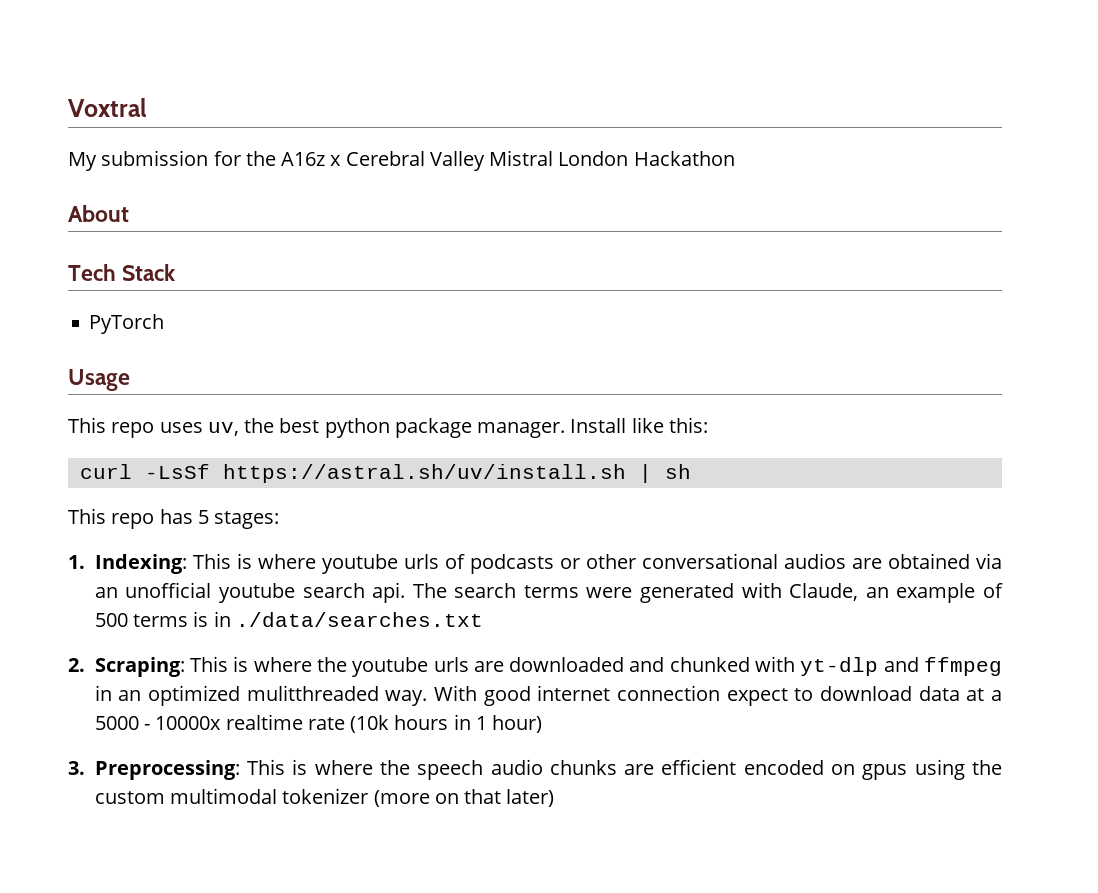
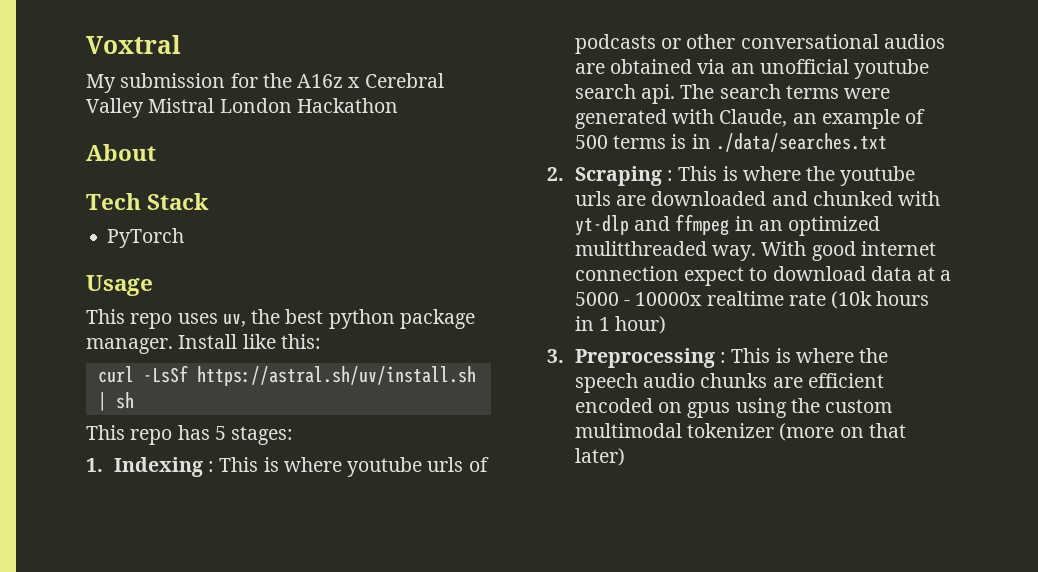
- 1. Indexing: This is where youtube urls of podcasts or other conversational audios are obtained via an unofficial youtube search api.
+ 1. Indexing : This is where youtube urls of podcasts or other conversational audios are obtained via an unofficial youtube search api.
- 2. Scraping: This is where the youtube urls are downloaded and chunked with yt-dlp and ffmpeg in an optimized mulitthreaded way.
+ 2. Scraping : This is where the youtube urls are downloaded and chunked with yt-dlp and ffmpeg in an optimized mulitthreaded way.
- 3. Preprocessing: This is where the speech audio chunks are efficient encoded on gpus using the custom multimodal tokenizer (more on that later)
+ 3. Preprocessing : This is where the speech audio chunks are efficient encoded on gpus using the custom multimodal tokenizer (more on that later)

